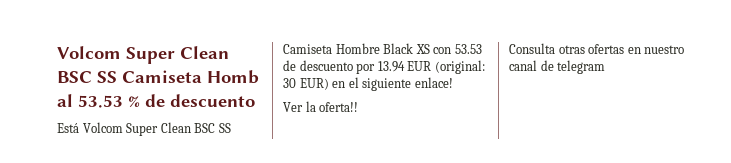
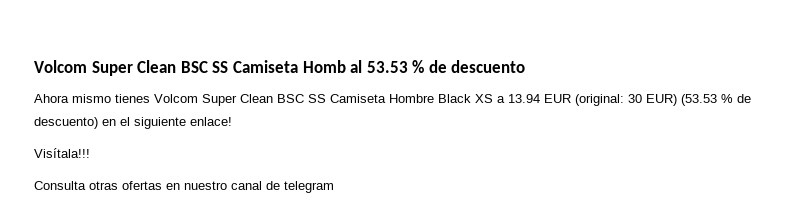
- Está Volcom Super Clean BSC SS Camiseta Hombre Black XS con 53.53 de descuento por 13.94 EUR (original: 30 EUR) en el siguiente enlace!
+ Ahora mismo tienes Volcom Super Clean BSC SS Camiseta Hombre Black XS a 13.94 EUR (original: 30 EUR) (53.53 % de descuento) en el siguiente enlace!
- Ver la oferta!!
+ Visítala!!!

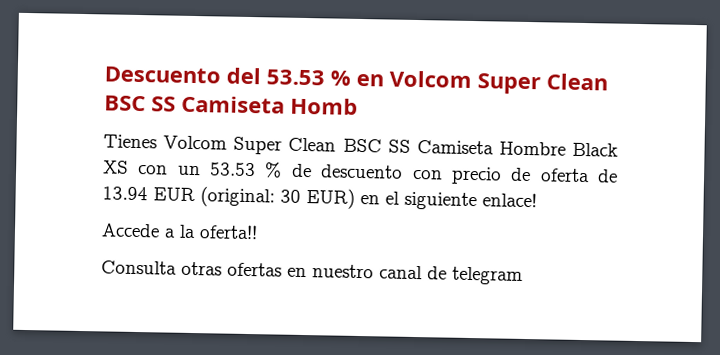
- Volcom Super Clean BSC SS Camiseta Homb al 53.53 % de descuento
- Ahora mismo tienes Volcom Super Clean BSC SS Camiseta Hombre Black XS a 13.94 EUR (original: 30 EUR) (53.53 % de descuento) en el siguiente enlace!
+ Descuento del 53.53 % en Volcom Super Clean BSC SS Camiseta Homb
+ Tienes Volcom Super Clean BSC SS Camiseta Hombre Black XS con un 53.53 % de descuento con precio de oferta de 13.94 EUR (original: 30 EUR) en el siguiente enlace!
- Visítala!!!
+ Accede a la oferta!!

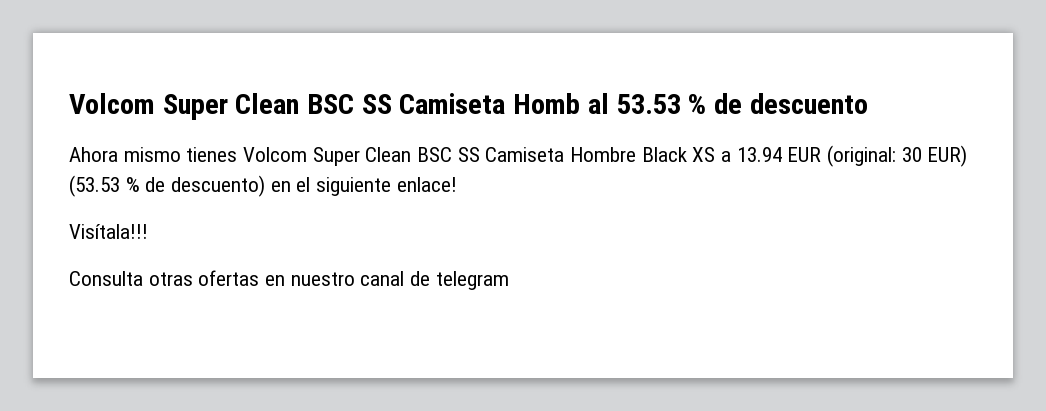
- Descuento del 53.53 % en Volcom Super Clean BSC SS Camiseta Homb
- Tienes Volcom Super Clean BSC SS Camiseta Hombre Black XS con un 53.53 % de descuento con precio de oferta de 13.94 EUR (original: 30 EUR) en el siguiente enlace!
+ Volcom Super Clean BSC SS Camiseta Homb al 53.53 % de descuento
+ Ahora mismo tienes Volcom Super Clean BSC SS Camiseta Hombre Black XS a 13.94 EUR (original: 30 EUR) (53.53 % de descuento) en el siguiente enlace!
- Accede a la oferta!!
+ Visítala!!!

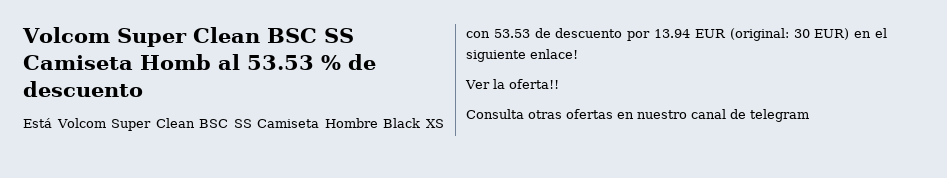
- Ahora mismo tienes Volcom Super Clean BSC SS Camiseta Hombre Black XS a 13.94 EUR (original: 30 EUR) (53.53 % de descuento) en el siguiente enlace!
+ Está Volcom Super Clean BSC SS Camiseta Hombre Black XS con 53.53 de descuento por 13.94 EUR (original: 30 EUR) en el siguiente enlace!
- Visítala!!!
+ Ver la oferta!!

